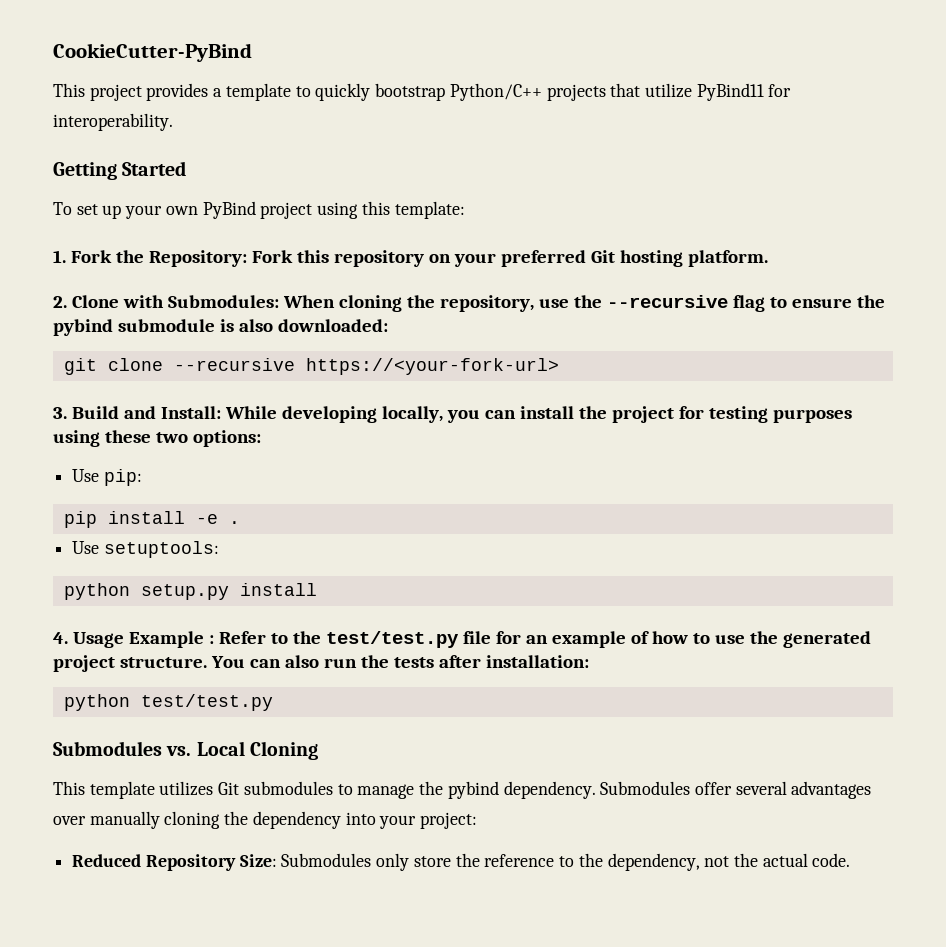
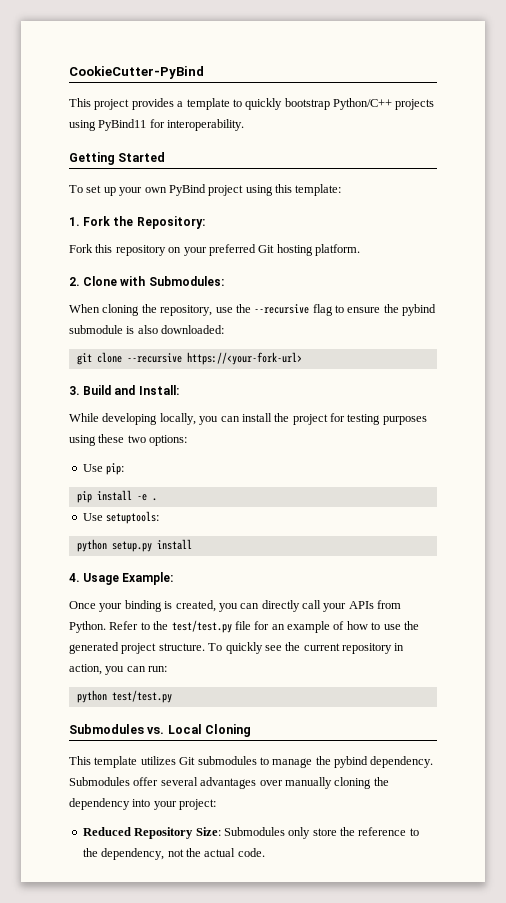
- This project provides a template to quickly bootstrap Python/C++ projects that utilize PyBind11 for interoperability.
+ This project provides a template to quickly bootstrap Python/C++ projects using PyBind11 for interoperability.
- 1. Fork the Repository: Fork this repository on your preferred Git hosting platform.
+ 1. Fork the Repository:
+ Fork this repository on your preferred Git hosting platform.
- 2. Clone with Submodules: When cloning the repository, use the --recursive flag to ensure the pybind submodule is also downloaded:
+ 2. Clone with Submodules:
+ When cloning the repository, use the --recursive flag to ensure the pybind submodule is also downloaded:
- 3. Build and Install: While developing locally, you can install the project for testing purposes using these two options:
+ 3. Build and Install:
+ While developing locally, you can install the project for testing purposes using these two options:
- 4. Usage Example : Refer to the test/test.py file for an example of how to use the generated project structure.
+ 4. Usage Example:
+ Once your binding is created, you can directly call your APIs from Python. Refer to the test/test.py file for an example of how to use the generated project structure.
- You can also run the tests after installation:
+ To quickly see the current repository in action, you can run:

